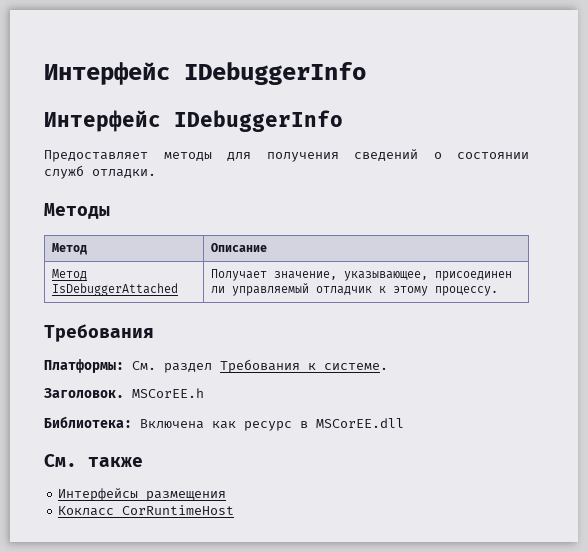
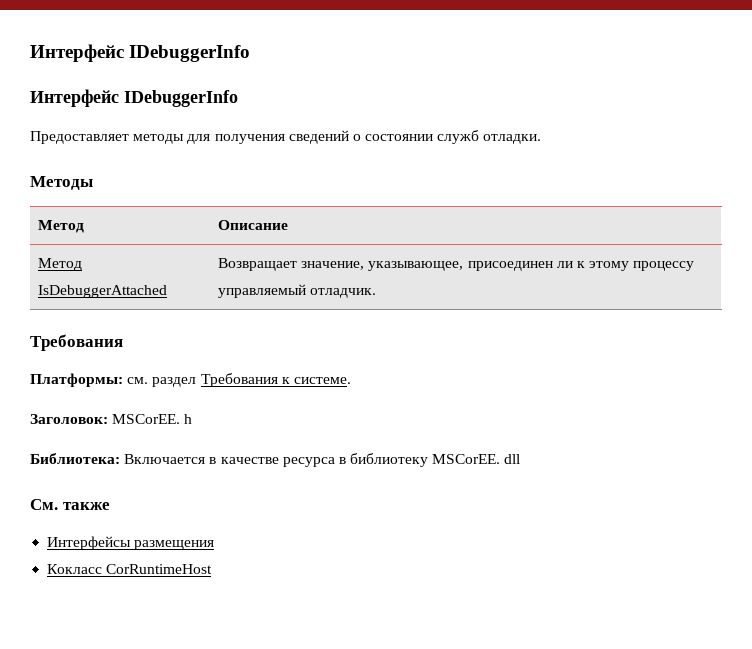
- Метод IsDebuggerAttached | Получает значение, указывающее, присоединен ли управляемый отладчик к этому процессу.
+ Метод IsDebuggerAttached | Возвращает значение, указывающее, присоединен ли к этому процессу управляемый отладчик.
- Платформы: См. раздел Требования к системе.
+ Платформы: см. раздел Требования к системе.
- Заголовок. MSCorEE.h
- Библиотека: Включена как ресурс в MSCorEE.dll
+ Заголовок: MSCorEE. h
+ Библиотека: Включается в качестве ресурса в библиотеку MSCorEE. dll

